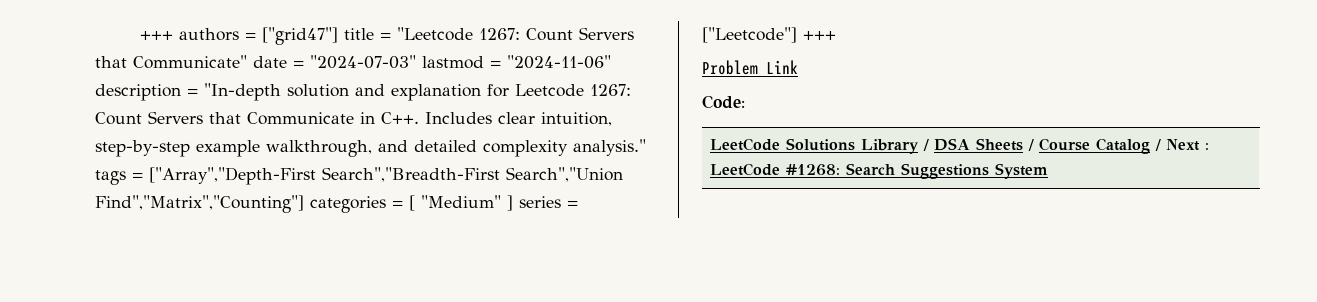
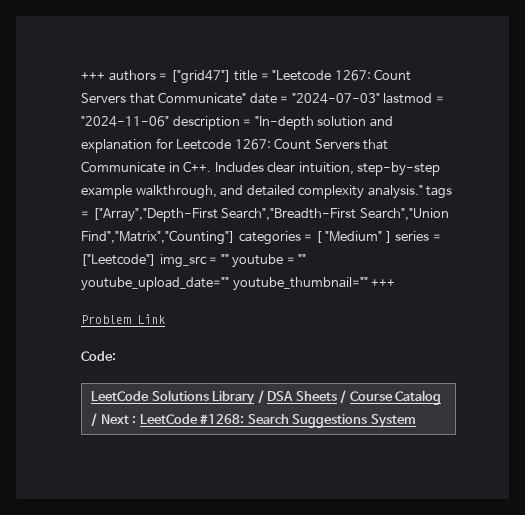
- +++ authors = ["grid47"] title = "Leetcode 1267: Count Servers that Communicate" date = "2024-07-03" lastmod = "2024-11-06" description = "In-depth solution and explanation for Leetcode 1267: Count Servers that Communicate in C++. Includes clear intuition, step-by-step example walkthrough, and detailed complexity analysis." tags = ["Array","Depth-First Search","Breadth-First Search","Union Find","Matrix","Counting"] categories = [ "Medium" ] series = ["Leetcode"] +++
+ +++ authors = ["grid47"] title = "Leetcode 1267: Count Servers that Communicate" date = "2024-07-03" lastmod = "2024-11-06" description = "In-depth solution and explanation for Leetcode 1267: Count Servers that Communicate in C++. Includes clear intuition, step-by-step example walkthrough, and detailed complexity analysis." tags = ["Array","Depth-First Search","Breadth-First Search","Union Find","Matrix","Counting"] categories = [ "Medium" ] series = ["Leetcode"] img_src = "" youtube = "" youtube_upload_date="" youtube_thumbnail="" +++

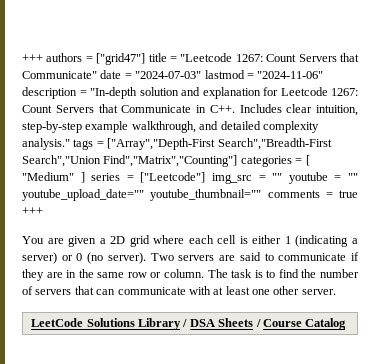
- Count Servers that Communicate in C++. Includes clear intuition, step-by-step example walkthrough, and detailed complexity analysis." tags = ["Array","Depth-First Search","Breadth-First Search","Union Find","Matrix","Counting"] categories = [ "Medium" ] series = ["Leetcode"] img_src = "" youtube = "" youtube_upload_date="" youtube_thumbnail="" +++
- Problem Link
- Code:
+ Count Servers that Communicate in C++. Includes clear intuition, step-by-step example walkthrough, and detailed complexity analysis." tags = ["Array","Depth-First Search","Breadth-First Search","Union Find","Matrix","Counting"] categories = [ "Medium" ] series = ["Leetcode"] img_src = "" youtube = "" youtube_upload_date="" youtube_thumbnail="" comments = true +++
+ You are given a 2D grid where each cell is either 1 (indicating a server) or 0 (no server). Two servers are said to communicate if they are in the same row or column. The task is to find the number of servers that can communicate with at least one other server.
- LeetCode Solutions Library / DSA Sheets / Course Catalog / Next : LeetCode #1268: Search Suggestions System
+ LeetCode Solutions Library / DSA Sheets / Course Catalog

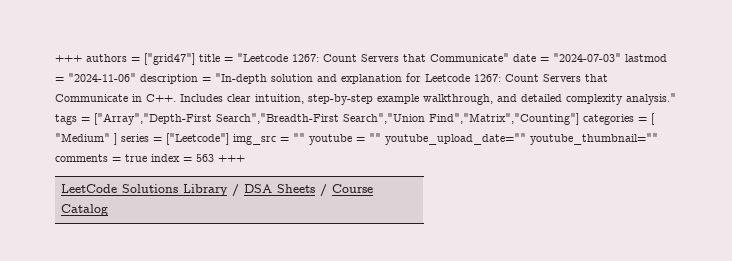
- Count Servers that Communicate in C++. Includes clear intuition, step-by-step example walkthrough, and detailed complexity analysis." tags = ["Array","Depth-First Search","Breadth-First Search","Union Find","Matrix","Counting"] categories = [ "Medium" ] series = ["Leetcode"] img_src = "" youtube = "" youtube_upload_date="" youtube_thumbnail="" comments = true +++
- You are given a 2D grid where each cell is either 1 (indicating a server) or 0 (no server). Two servers are said to communicate if they are in the same row or column. The task is to find the number of servers that can communicate with at least one other server.
+ Count Servers that Communicate in C++. Includes clear intuition, step-by-step example walkthrough, and detailed complexity analysis." tags = ["Array","Depth-First Search","Breadth-First Search","Union Find","Matrix","Counting"] categories = [ "Medium" ] series = ["Leetcode"] img_src = "" youtube = "" youtube_upload_date="" youtube_thumbnail="" comments = true index = 563 +++

